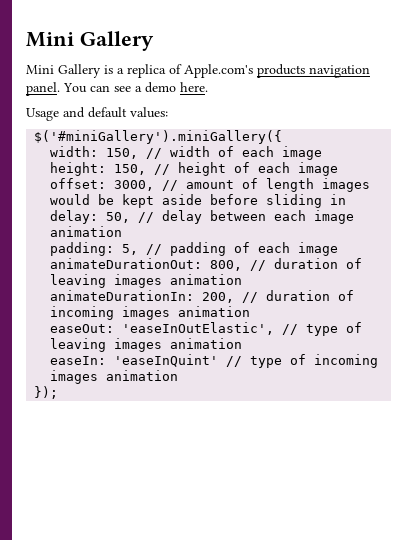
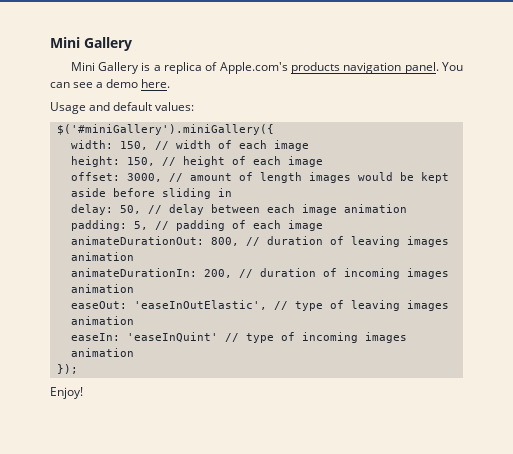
+ Enjoy!

